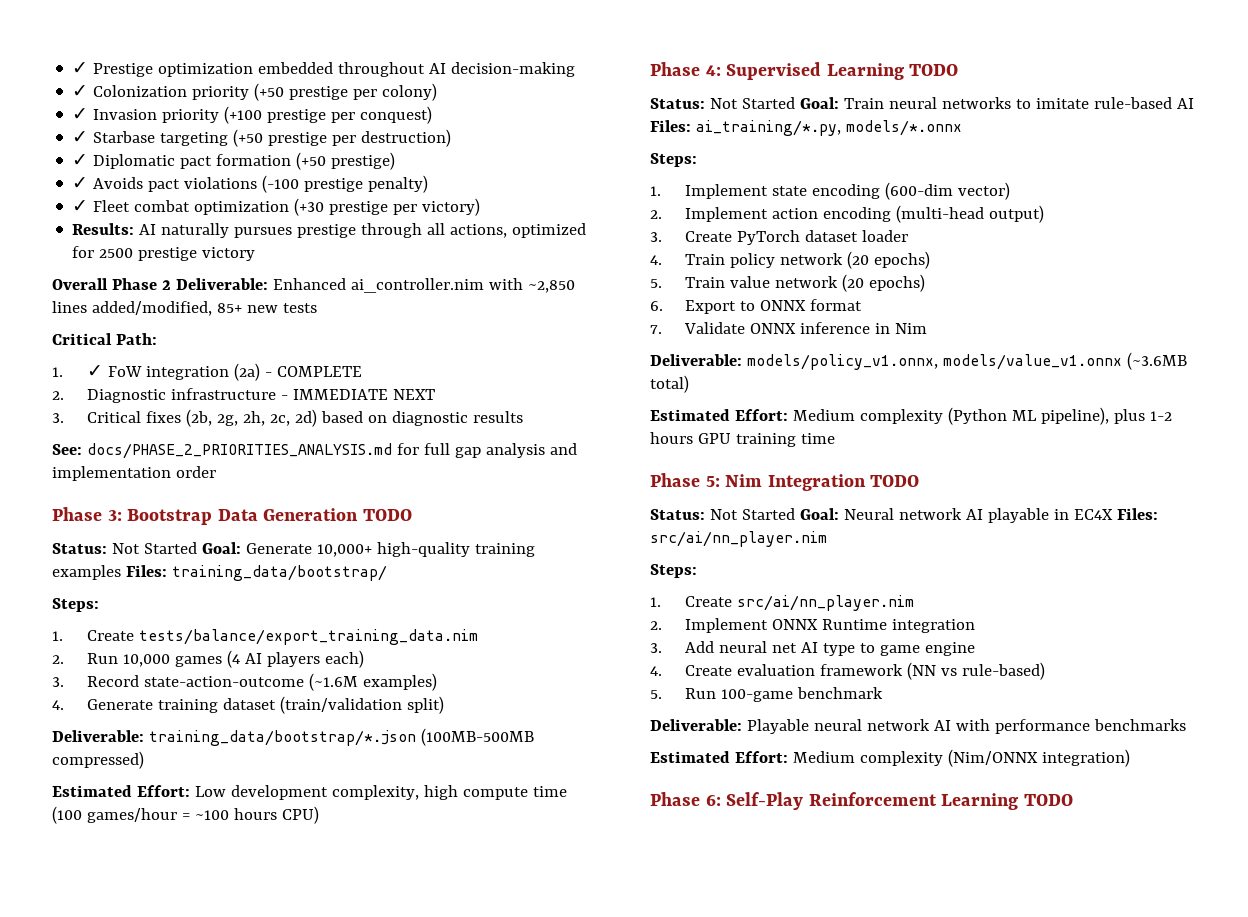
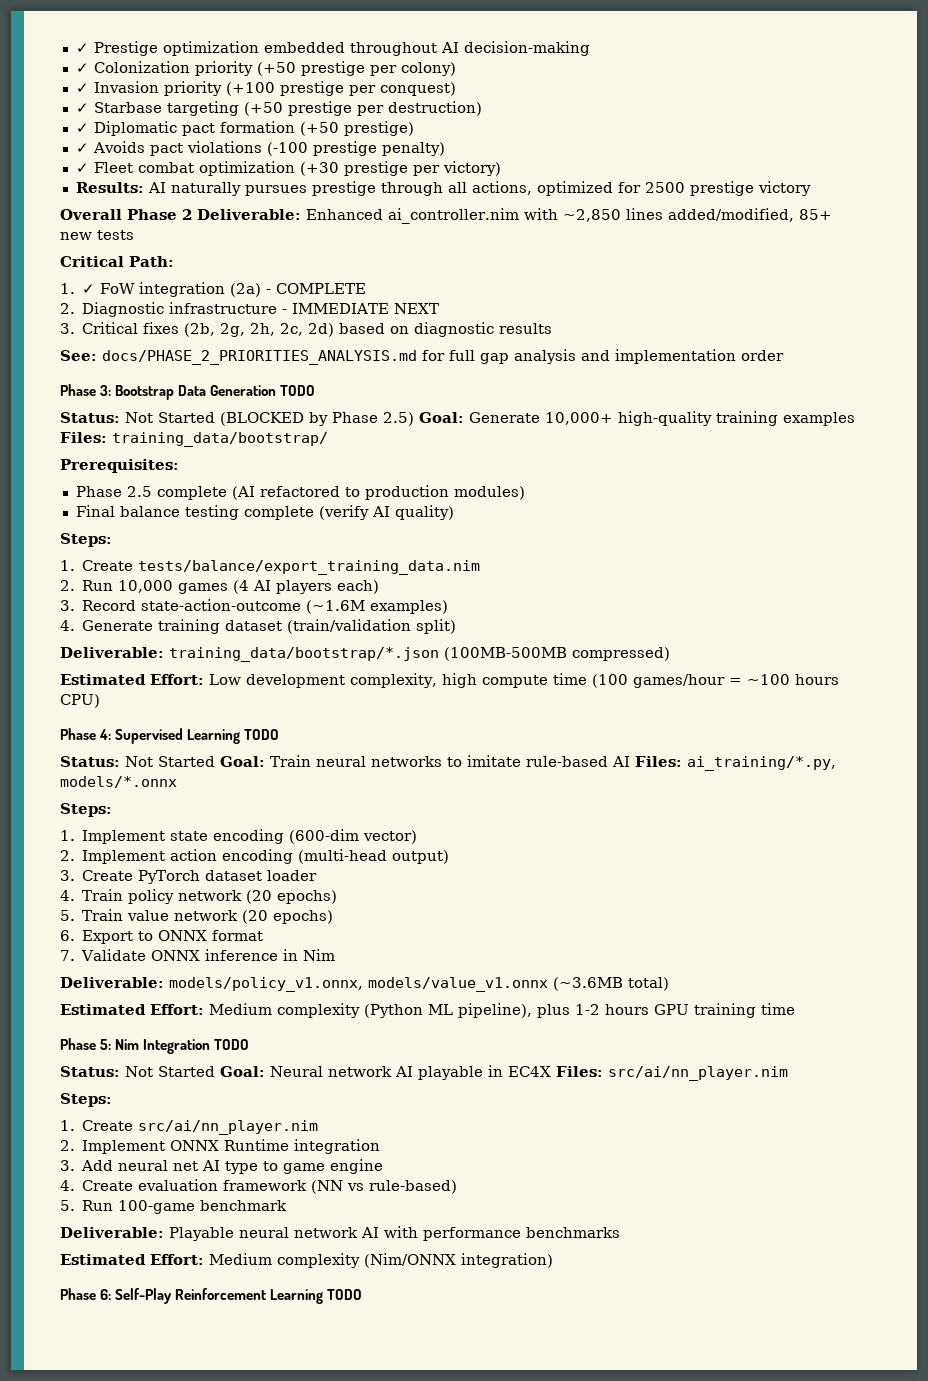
- Status: Not Started Goal: Generate 10,000+ high-quality training examples Files: training_data/bootstrap/
+ Status: Not Started (BLOCKED by Phase 2.5) Goal: Generate 10,000+ high-quality training examples Files: training_data/bootstrap/
+ Prerequisites:
+ Phase 2.5 complete (AI refactored to production modules)
+ Final balance testing complete (verify AI quality)

